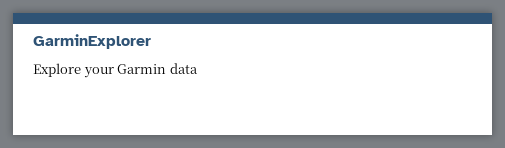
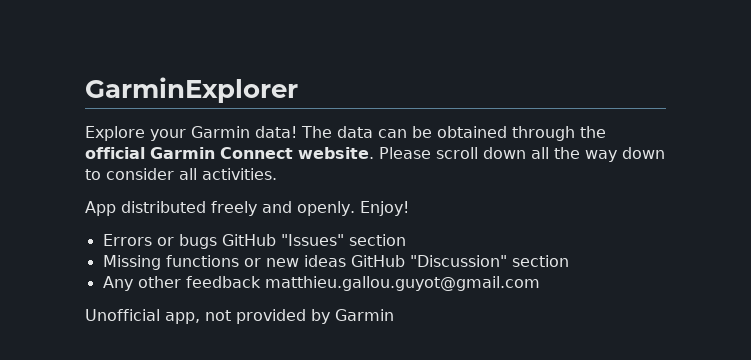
- Explore your Garmin data
+ Explore your Garmin data! The data can be obtained through the official Garmin Connect website. Please scroll down all the way down to consider all activities.
+ App distributed freely and openly. Enjoy!
+ Errors or bugs GitHub "Issues" section
+ Missing functions or new ideas GitHub "Discussion" section
+ Any other feedback matthieu.gallou.guyot@gmail.com
+ Unofficial app, not provided by Garmin

